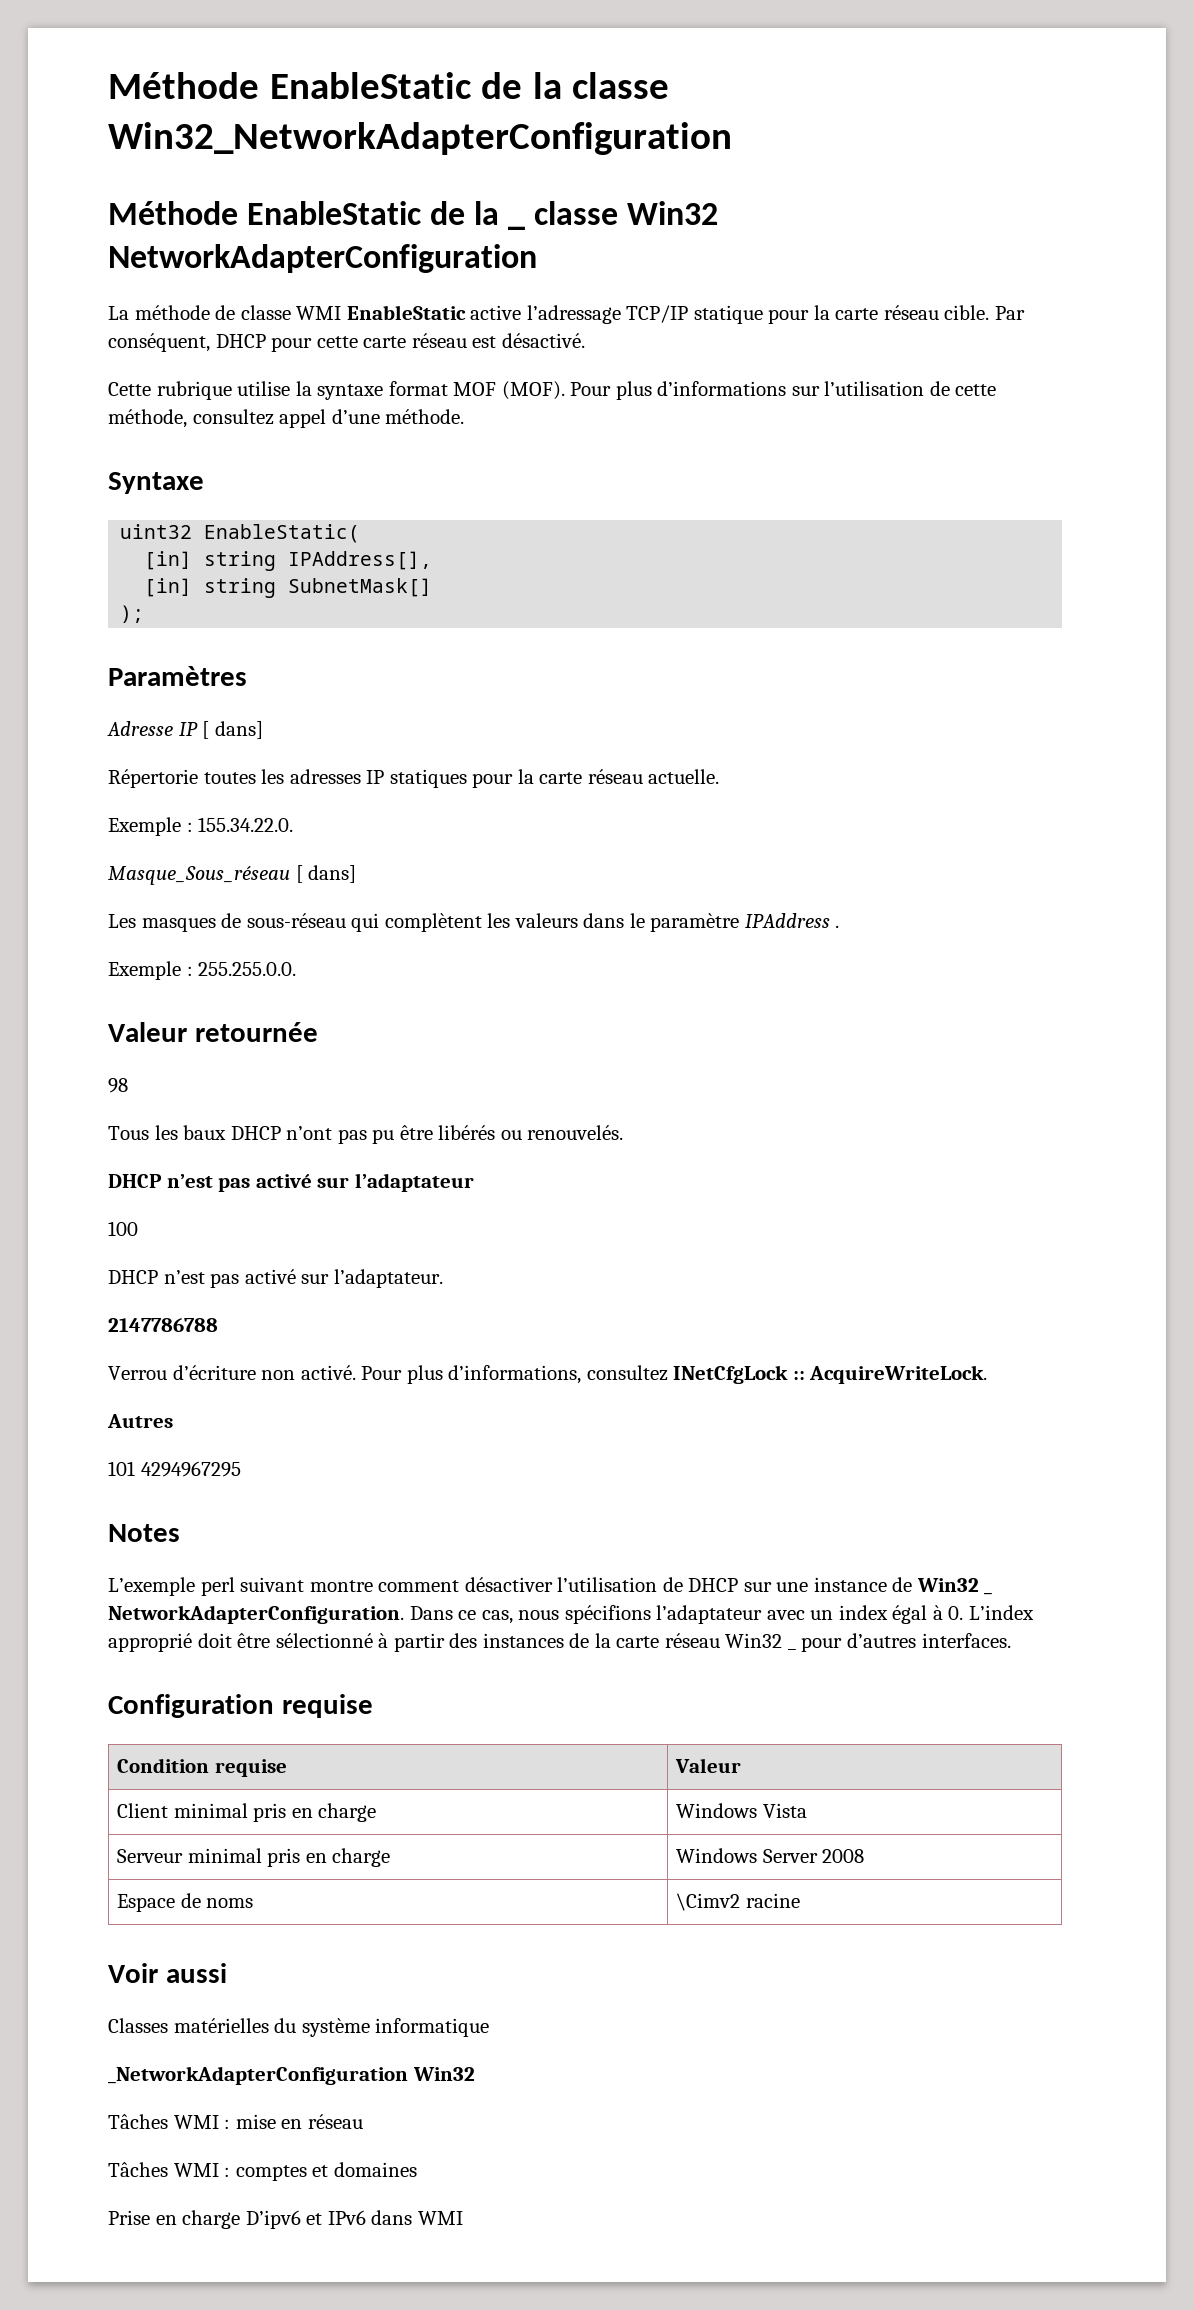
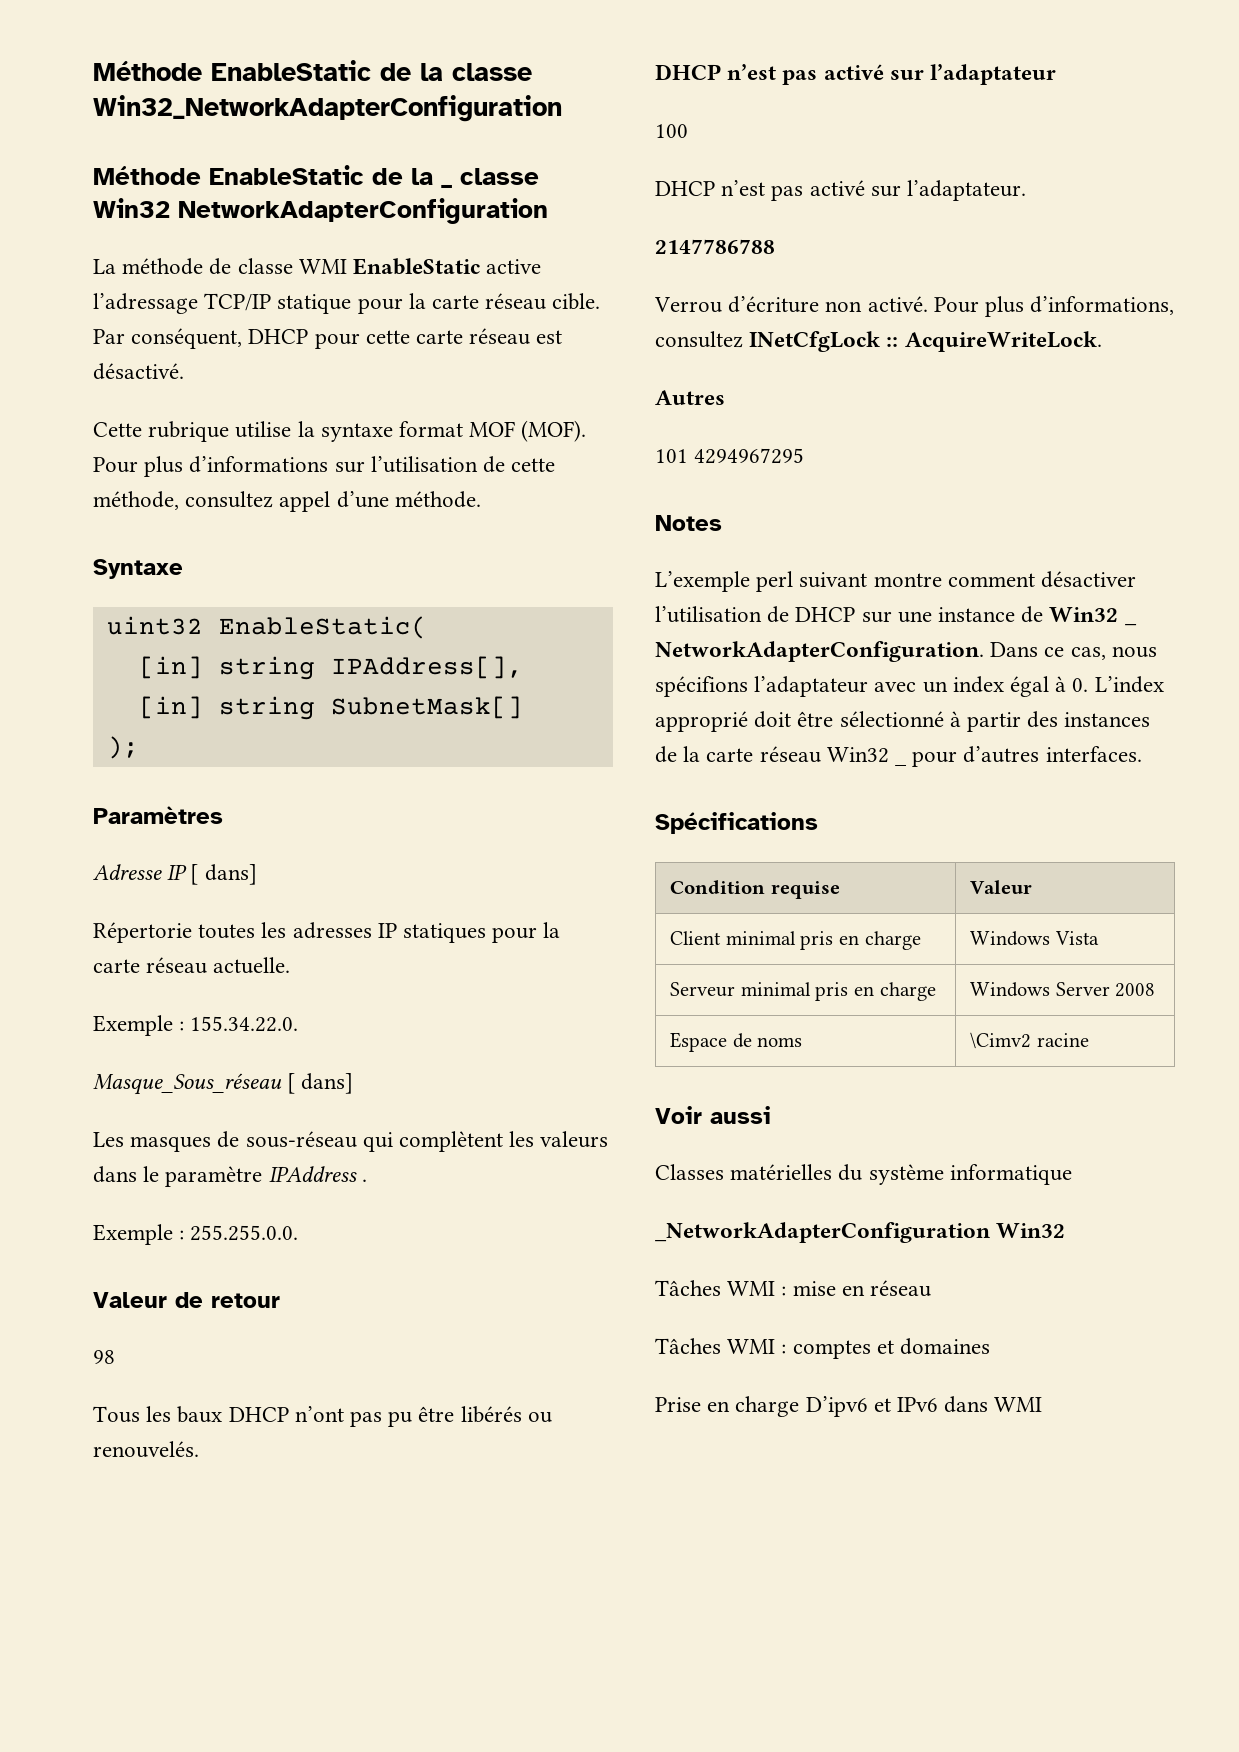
- Valeur retournée
+ Valeur de retour
- Configuration requise
+ Spécifications

